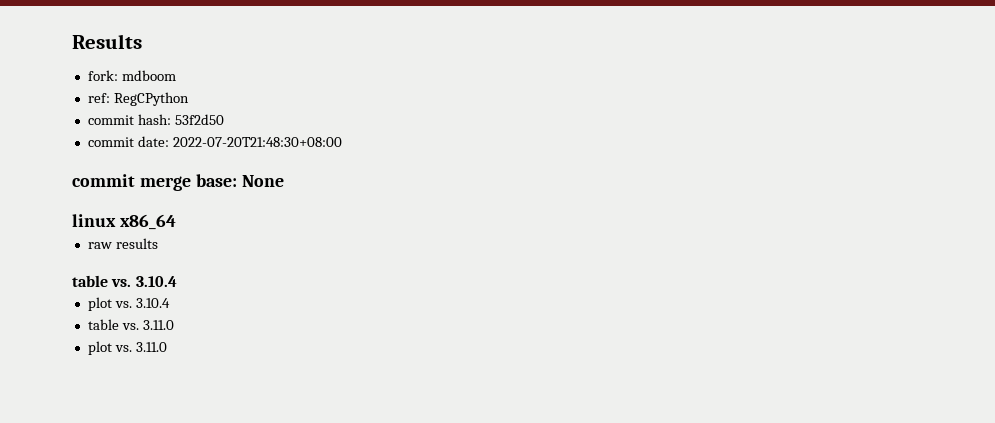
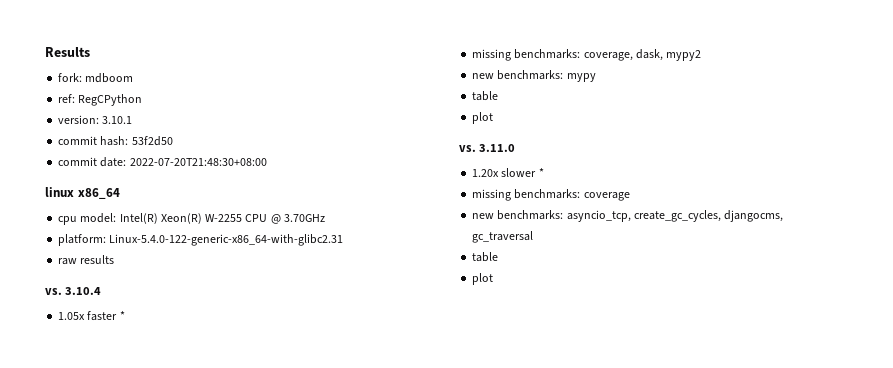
+ version: 3.10.1
- commit merge base: None
  linux x86_64
+ cpu model: Intel(R) Xeon(R) W-2255 CPU @ 3.70GHz
+ platform: Linux-5.4.0-122-generic-x86_64-with-glibc2.31
- table vs. 3.10.4
- plot vs. 3.10.4
- table vs. 3.11.0
- plot vs. 3.11.0
+ vs. 3.10.4
+ 1.05x faster *
+ missing benchmarks: coverage, dask, mypy2
+ new benchmarks: mypy
+ table
+ plot
+ vs. 3.11.0
+ 1.20x slower *
+ missing benchmarks: coverage
+ new benchmarks: asyncio_tcp, create_gc_cycles, djangocms, gc_traversal
+ table
+ plot

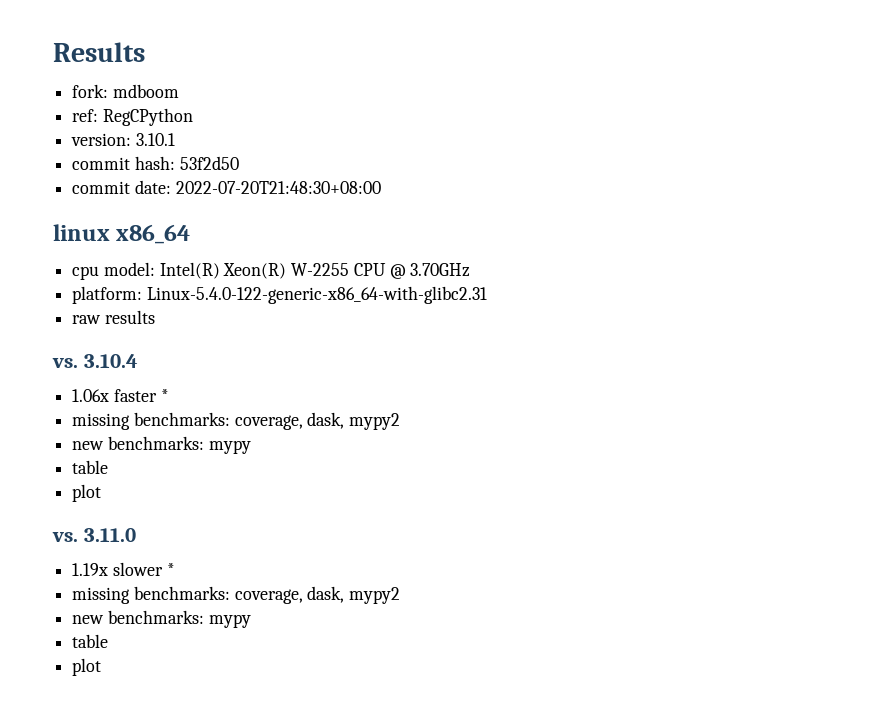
- 1.05x faster *
+ 1.06x faster *
- 1.20x slower *
- missing benchmarks: coverage
- new benchmarks: asyncio_tcp, create_gc_cycles, djangocms, gc_traversal
+ 1.19x slower *
+ missing benchmarks: coverage, dask, mypy2
+ new benchmarks: mypy

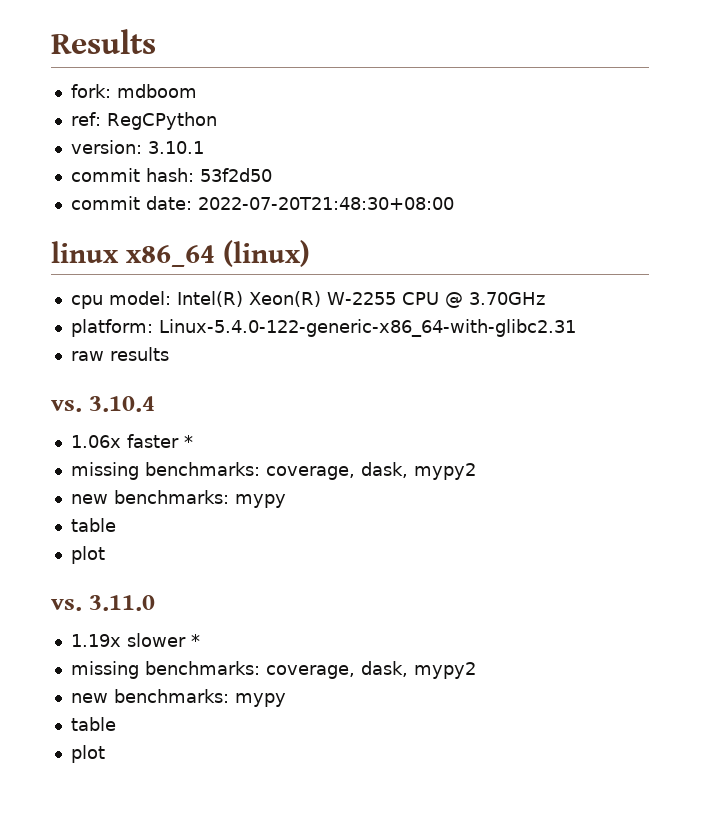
- linux x86_64
+ linux x86_64 (linux)

